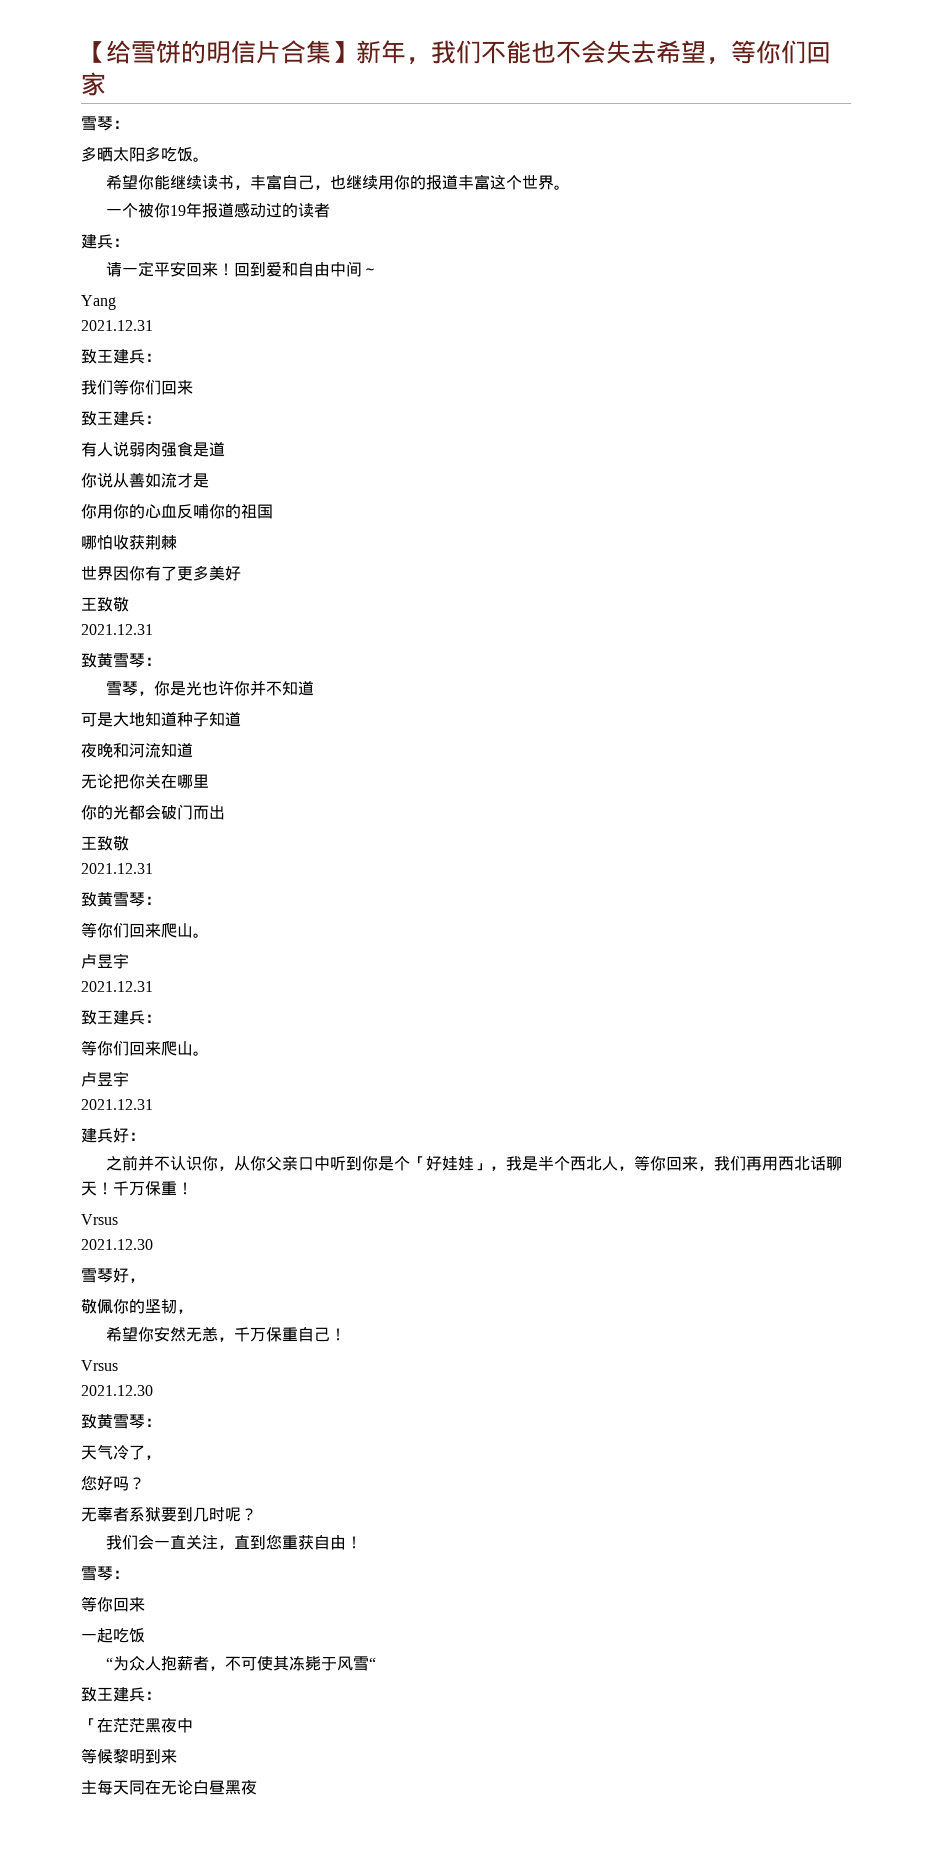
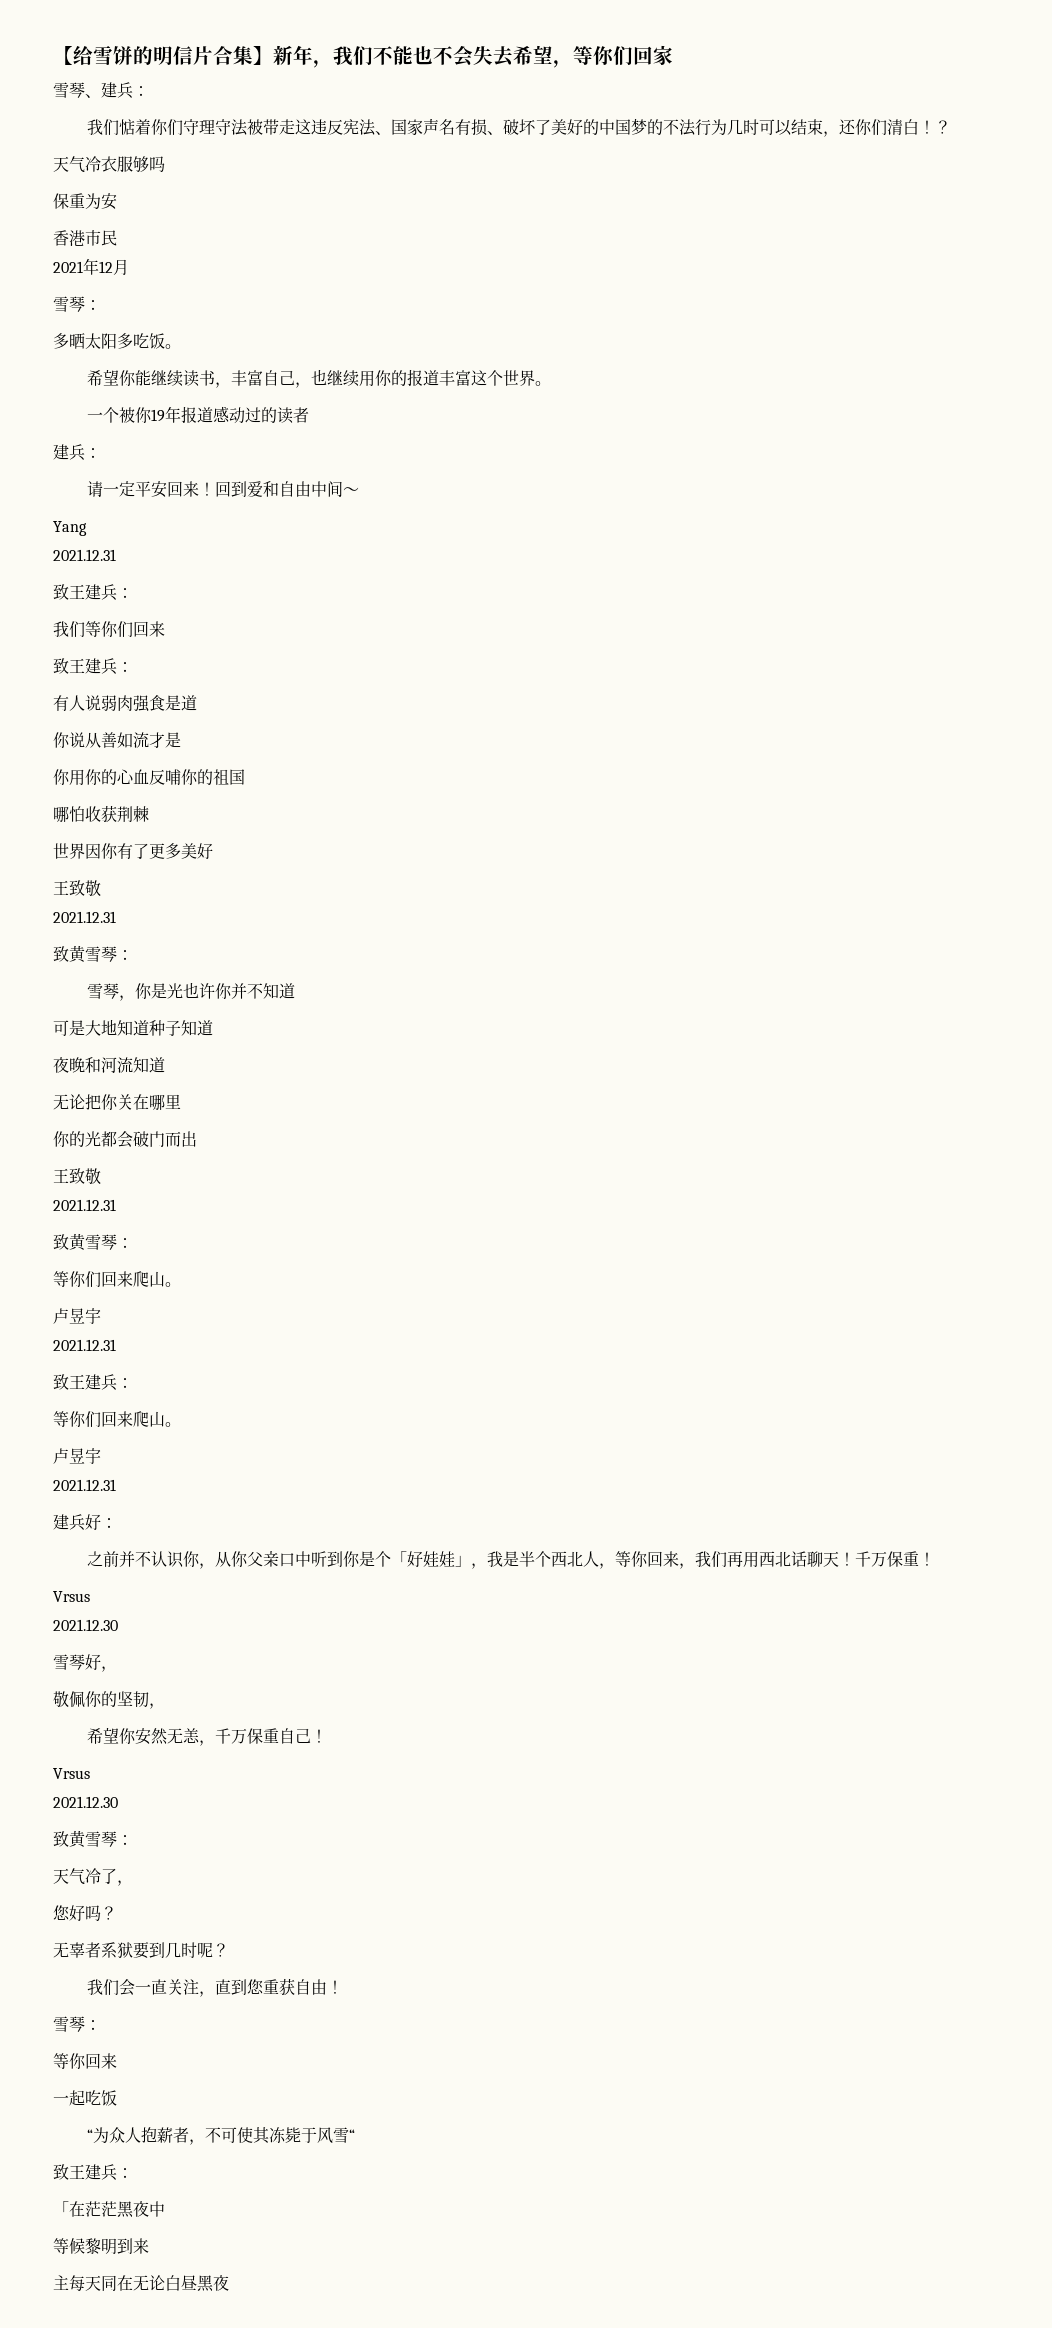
+ 雪琴、建兵：
+ 我们惦着你们守理守法被带走这违反宪法、国家声名有损、破坏了美好的中国梦的不法行为几时可以结束，还你们清白！？
+ 天气冷衣服够吗
+ 保重为安
+ 香港市民
+ 2021年12月

